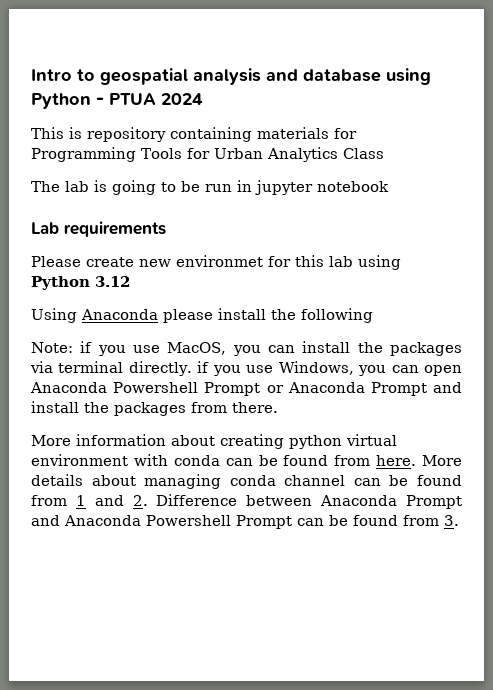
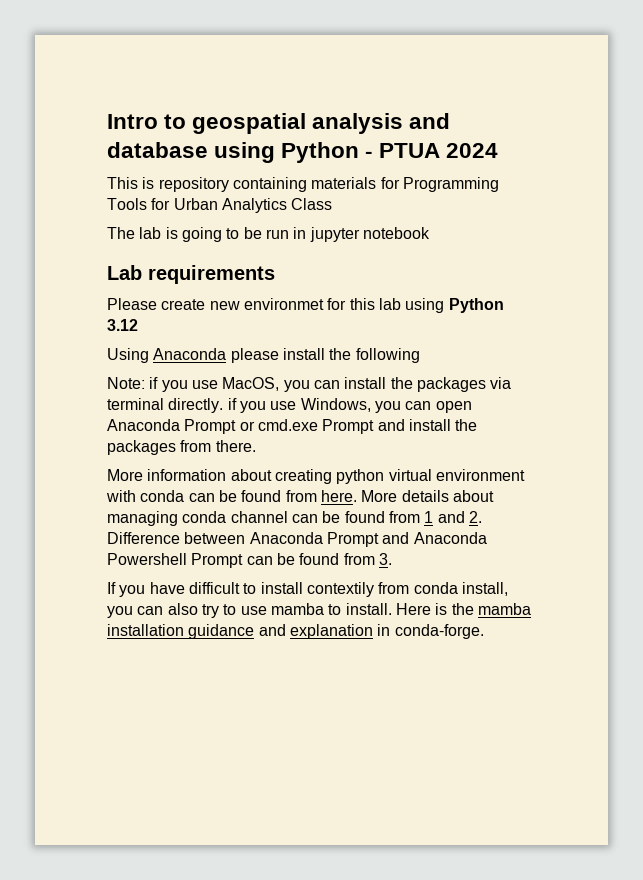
- Note: if you use MacOS, you can install the packages via terminal directly. if you use Windows, you can open Anaconda Powershell Prompt or Anaconda Prompt and install the packages from there.
+ Note: if you use MacOS, you can install the packages via terminal directly. if you use Windows, you can open Anaconda Prompt or cmd.exe Prompt and install the packages from there.
+ If you have difficult to install contextily from conda install, you can also try to use mamba to install. Here is the mamba installation guidance and explanation in conda-forge.

